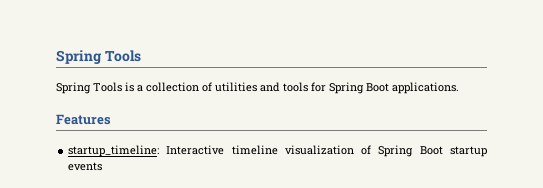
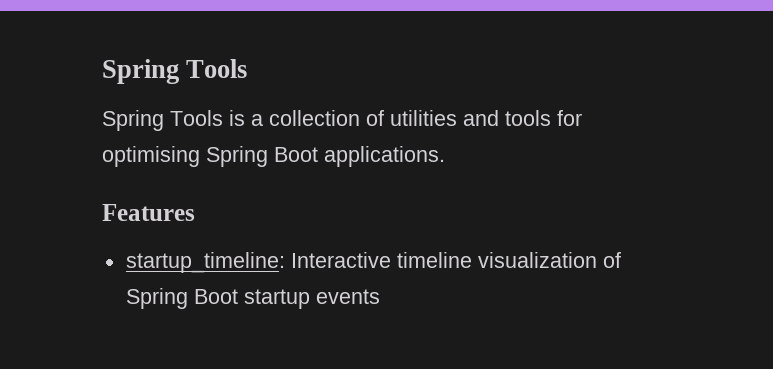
- Spring Tools is a collection of utilities and tools for Spring Boot applications.
+ Spring Tools is a collection of utilities and tools for optimising Spring Boot applications.

